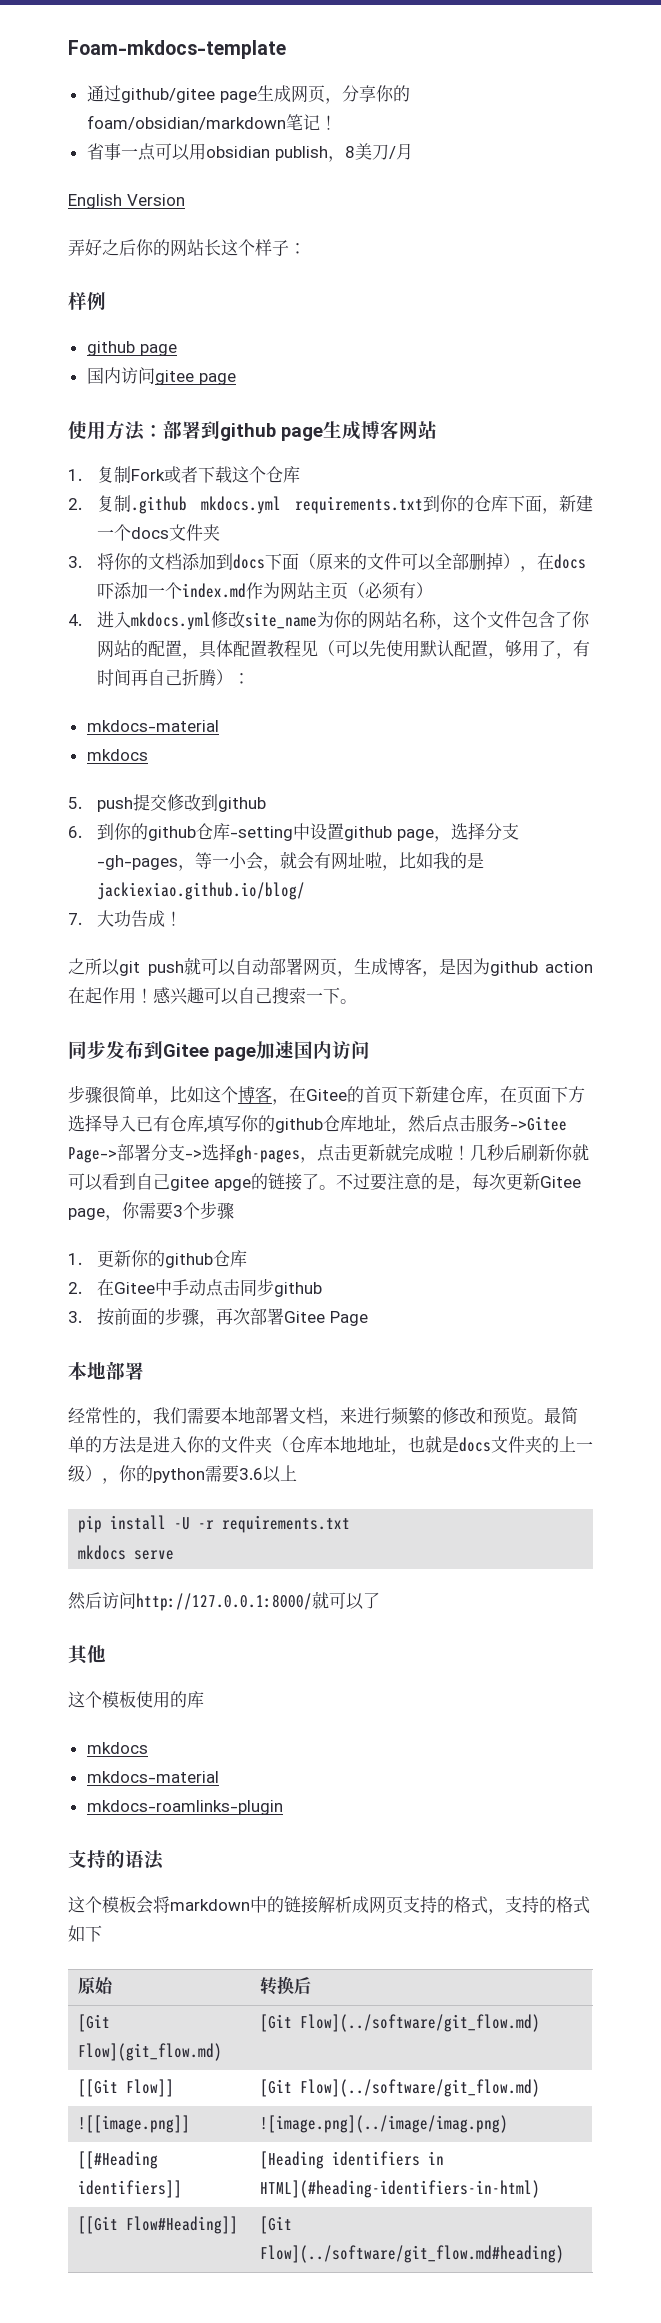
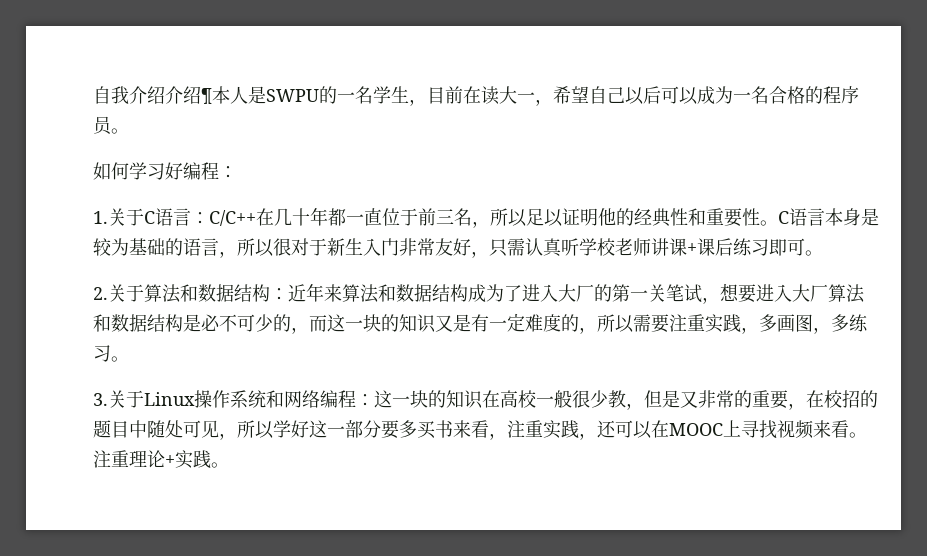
- Foam-mkdocs-template
- 通过github/gitee page生成网页，分享你的foam/obsidian/markdown笔记！
- 省事一点可以用obsidian publish，8美刀/月
- English Version
- 弄好之后你的网站长这个样子：
- 样例
- github page
- 国内访问gitee page
- 使用方法：部署到github page生成博客网站
- 1.复制Fork或者下载这个仓库
- 2.复制.github mkdocs.yml requirements.txt到你的仓库下面，新建一个docs文件夹
- 3.将你的文档添加到docs下面（原来的文件可以全部删掉），在docs吓添加一个index.md作为网站主页（必须有）
- 4.进入mkdocs.yml修改site_name为你的网站名称，这个文件包含了你网站的配置，具体配置教程见（可以先使用默认配置，够用了，有时间再自己折腾）：
- mkdocs-material
- mkdocs
- 5. push提交修改到github
- 6.到你的github仓库-setting中设置github page，选择分支-gh-pages，等一小会，就会有网址啦，比如我的是jackiexiao.github.io/blog/
- 7.大功告成！
- 之所以git push就可以自动部署网页，生成博客，是因为github action在起作用！感兴趣可以自己搜索一下。
- 同步发布到Gitee page加速国内访问
- 步骤很简单，比如这个博客，在Gitee的首页下新建仓库，在页面下方选择导入已有仓库,填写你的github仓库地址，然后点击服务->Gitee Page->部署分支->选择gh-pages，点击更新就完成啦！几秒后刷新你就可以看到自己gitee apge的链接了。不过要注意的是，每次更新Gitee page，你需要3个步骤
- 1.更新你的github仓库
- 2.在Gitee中手动点击同步github
- 3.按前面的步骤，再次部署Gitee Page
- 本地部署
- 经常性的，我们需要本地部署文档，来进行频繁的修改和预览。最简单的方法是进入你的文件夹（仓库本地地址，也就是docs文件夹的上一级），你的python需要3.6以上
- pip install -U -r requirements.txt
- mkdocs serve
- 然后访问http://127.0.0.1:8000/就可以了
- 其他
- 这个模板使用的库
- mkdocs
- mkdocs-material
- mkdocs-roamlinks-plugin
- 支持的语法
- 这个模板会将markdown中的链接解析成网页支持的格式，支持的格式如下
- 原始 | 转换后
- [Git Flow](git_flow.md) | [Git Flow](../software/git_flow.md)
- [[Git Flow]] | [Git Flow](../software/git_flow.md)
- ![[image.png]] | ![image.png](../image/imag.png)
- [[#Heading identifiers]] | [Heading identifiers in HTML](#heading-identifiers-in-html)
- [[Git Flow#Heading]] | [Git Flow](../software/git_flow.md#heading)
+ 自我介绍介绍¶本人是SWPU的一名学生，目前在读大一，希望自己以后可以成为一名合格的程序员。
+ 如何学习好编程：
+ 1.关于C语言：C/C++在几十年都一直位于前三名，所以足以证明他的经典性和重要性。C语言本身是较为基础的语言，所以很对于新生入门非常友好，只需认真听学校老师讲课+课后练习即可。
+ 2.关于算法和数据结构：近年来算法和数据结构成为了进入大厂的第一关笔试，想要进入大厂算法和数据结构是必不可少的，而这一块的知识又是有一定难度的，所以需要注重实践，多画图，多练习。
+ 3.关于Linux操作系统和网络编程：这一块的知识在高校一般很少教，但是又非常的重要，在校招的题目中随处可见，所以学好这一部分要多买书来看，注重实践，还可以在MOOC上寻找视频来看。注重理论+实践。

